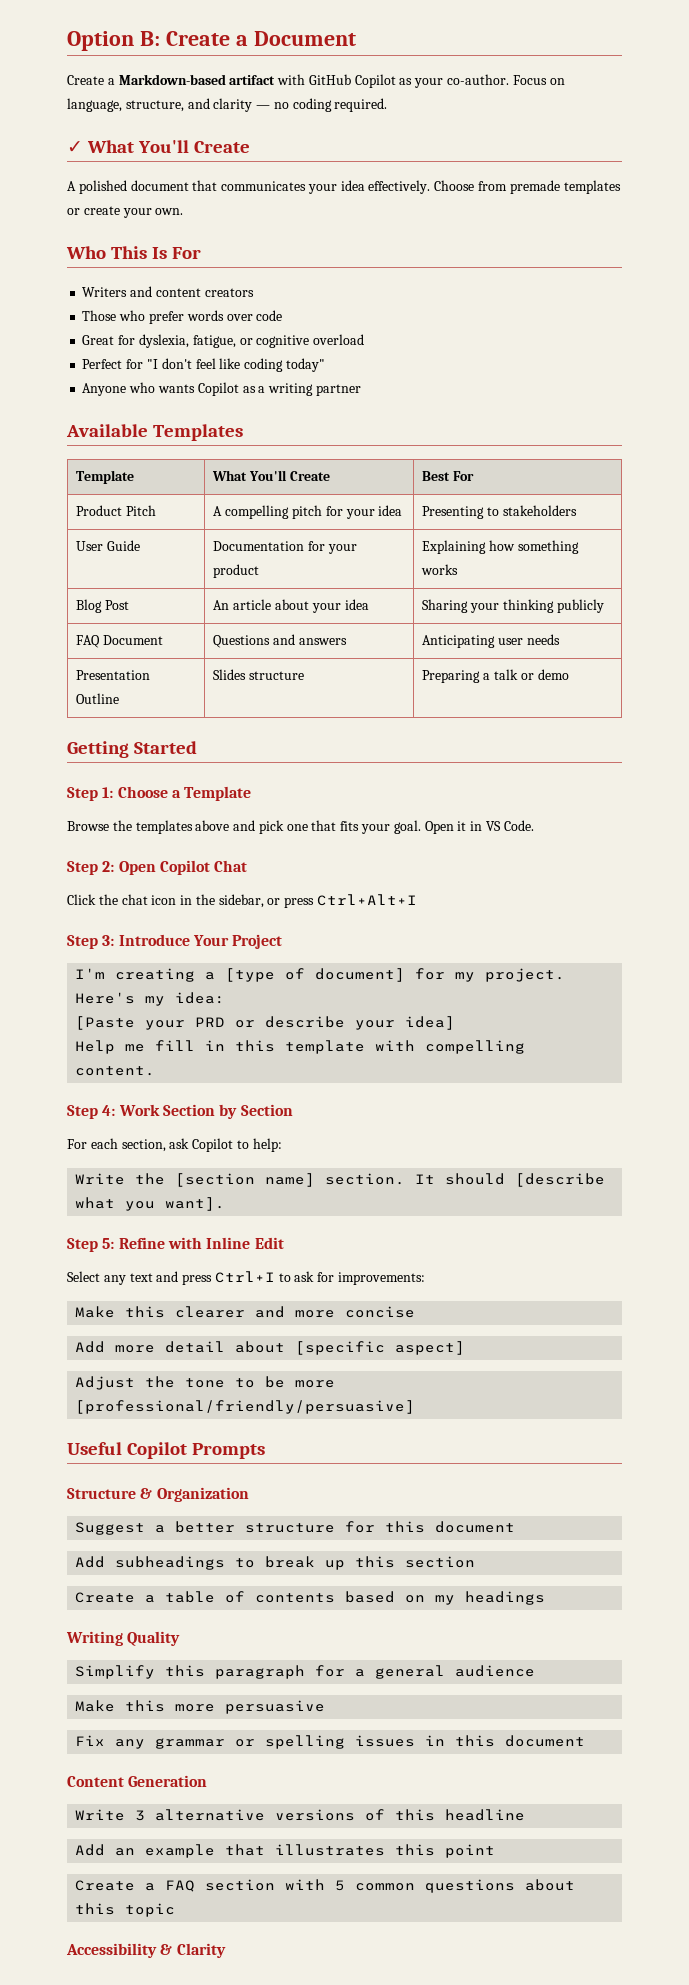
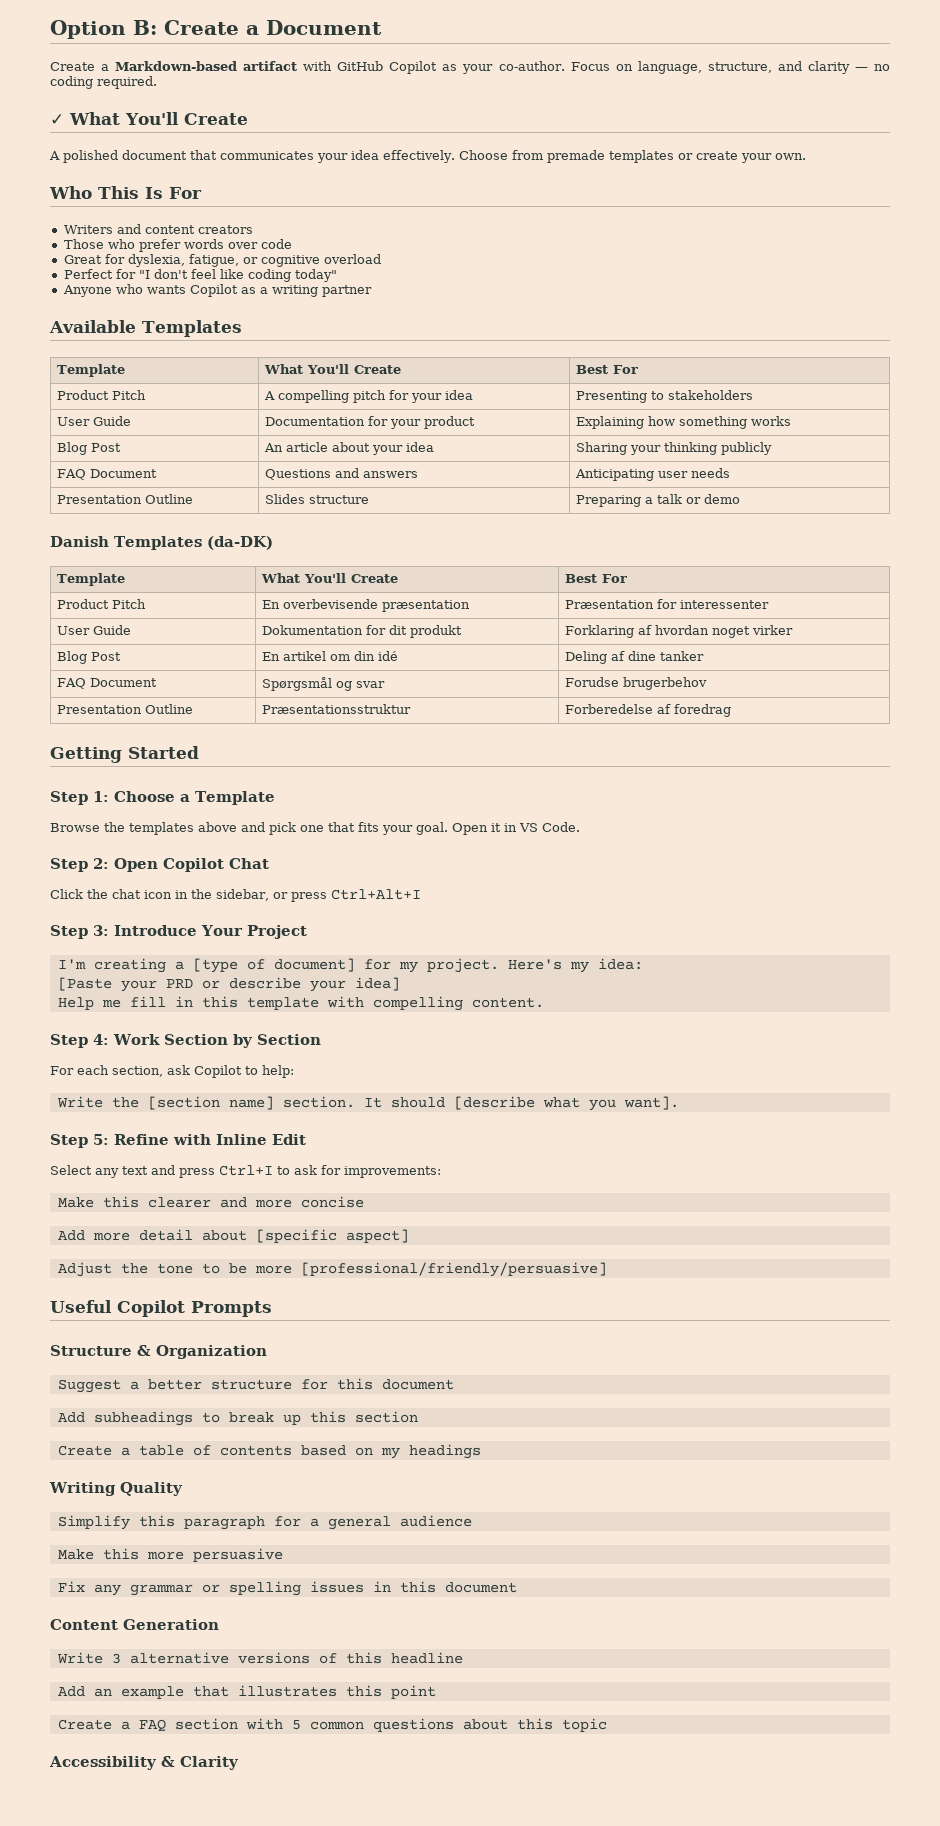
+ Danish Templates (da-DK)
+ Template | What You'll Create | Best For
+ Product Pitch | En overbevisende præsentation | Præsentation for interessenter
+ User Guide | Dokumentation for dit produkt | Forklaring af hvordan noget virker
+ Blog Post | En artikel om din idé | Deling af dine tanker
+ FAQ Document | Spørgsmål og svar | Forudse brugerbehov
+ Presentation Outline | Præsentationsstruktur | Forberedelse af foredrag

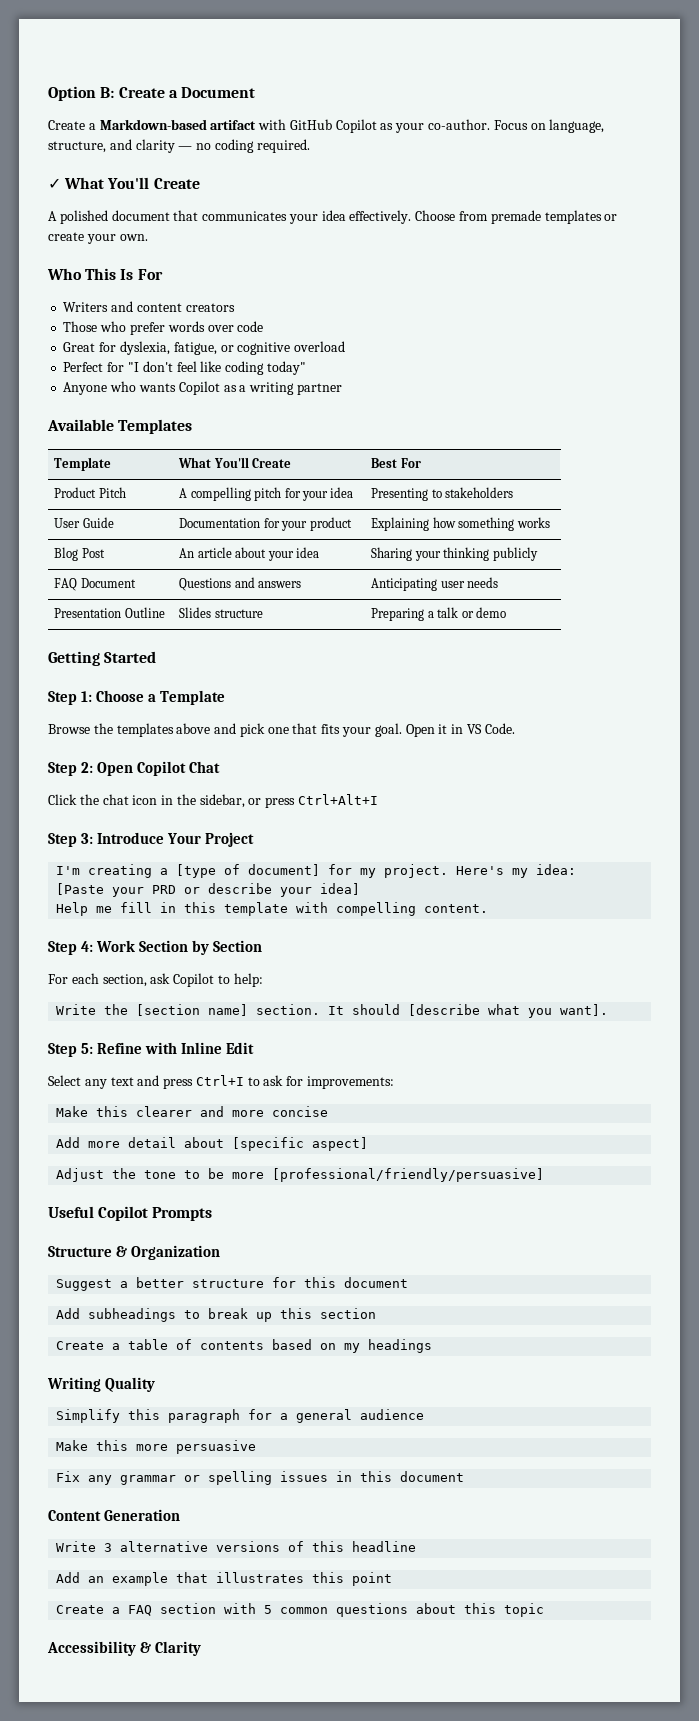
- Danish Templates (da-DK)
- Template | What You'll Create | Best For
- Product Pitch | En overbevisende præsentation | Præsentation for interessenter
- User Guide | Dokumentation for dit produkt | Forklaring af hvordan noget virker
- Blog Post | En artikel om din idé | Deling af dine tanker
- FAQ Document | Spørgsmål og svar | Forudse brugerbehov
- Presentation Outline | Præsentationsstruktur | Forberedelse af foredrag

